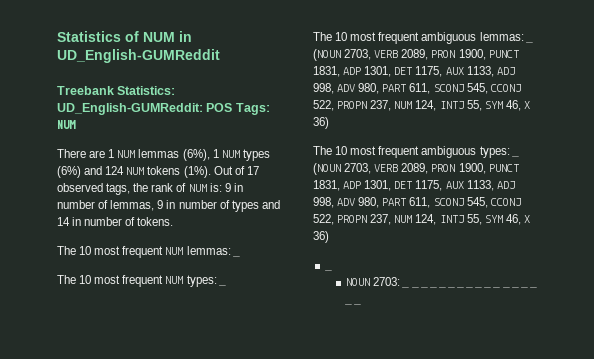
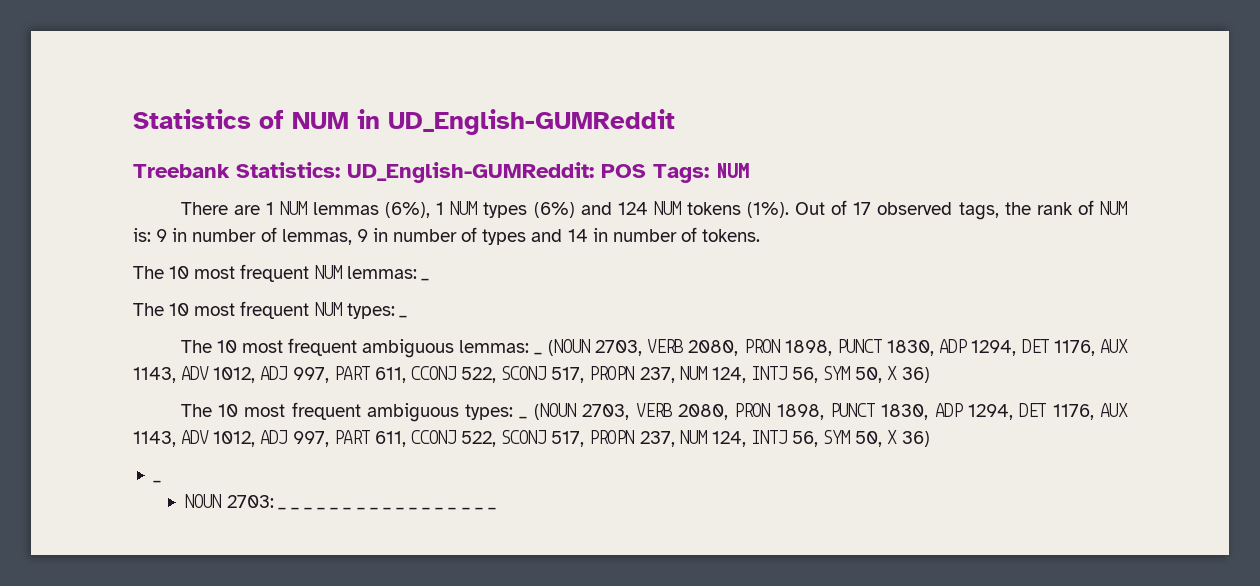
- The 10 most frequent ambiguous lemmas: _ (NOUN 2703, VERB 2089, PRON 1900, PUNCT 1831, ADP 1301, DET 1175, AUX 1133, ADJ 998, ADV 980, PART 611, SCONJ 545, CCONJ 522, PROPN 237, NUM 124, INTJ 55, SYM 46, X 36)
+ The 10 most frequent ambiguous lemmas: _ (NOUN 2703, VERB 2080, PRON 1898, PUNCT 1830, ADP 1294, DET 1176, AUX 1143, ADV 1012, ADJ 997, PART 611, CCONJ 522, SCONJ 517, PROPN 237, NUM 124, INTJ 56, SYM 50, X 36)
- The 10 most frequent ambiguous types: _ (NOUN 2703, VERB 2089, PRON 1900, PUNCT 1831, ADP 1301, DET 1175, AUX 1133, ADJ 998, ADV 980, PART 611, SCONJ 545, CCONJ 522, PROPN 237, NUM 124, INTJ 55, SYM 46, X 36)
+ The 10 most frequent ambiguous types: _ (NOUN 2703, VERB 2080, PRON 1898, PUNCT 1830, ADP 1294, DET 1176, AUX 1143, ADV 1012, ADJ 997, PART 611, CCONJ 522, SCONJ 517, PROPN 237, NUM 124, INTJ 56, SYM 50, X 36)

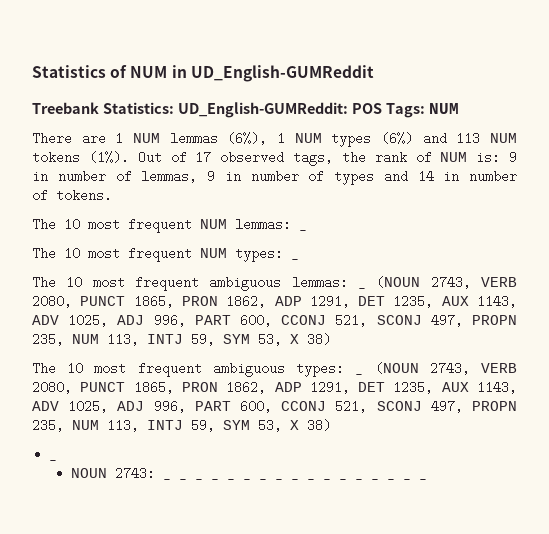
- There are 1 NUM lemmas (6%), 1 NUM types (6%) and 124 NUM tokens (1%).
+ There are 1 NUM lemmas (6%), 1 NUM types (6%) and 113 NUM tokens (1%).
- The 10 most frequent ambiguous lemmas: _ (NOUN 2703, VERB 2080, PRON 1898, PUNCT 1830, ADP 1294, DET 1176, AUX 1143, ADV 1012, ADJ 997, PART 611, CCONJ 522, SCONJ 517, PROPN 237, NUM 124, INTJ 56, SYM 50, X 36)
+ The 10 most frequent ambiguous lemmas: _ (NOUN 2743, VERB 2080, PUNCT 1865, PRON 1862, ADP 1291, DET 1235, AUX 1143, ADV 1025, ADJ 996, PART 600, CCONJ 521, SCONJ 497, PROPN 235, NUM 113, INTJ 59, SYM 53, X 38)
- The 10 most frequent ambiguous types: _ (NOUN 2703, VERB 2080, PRON 1898, PUNCT 1830, ADP 1294, DET 1176, AUX 1143, ADV 1012, ADJ 997, PART 611, CCONJ 522, SCONJ 517, PROPN 237, NUM 124, INTJ 56, SYM 50, X 36)
+ The 10 most frequent ambiguous types: _ (NOUN 2743, VERB 2080, PUNCT 1865, PRON 1862, ADP 1291, DET 1235, AUX 1143, ADV 1025, ADJ 996, PART 600, CCONJ 521, SCONJ 497, PROPN 235, NUM 113, INTJ 59, SYM 53, X 38)
- NOUN 2703: _ _ _ _ _ _ _ _ _ _ _ _ _ _ _ _ _
+ NOUN 2743: _ _ _ _ _ _ _ _ _ _ _ _ _ _ _ _ _

